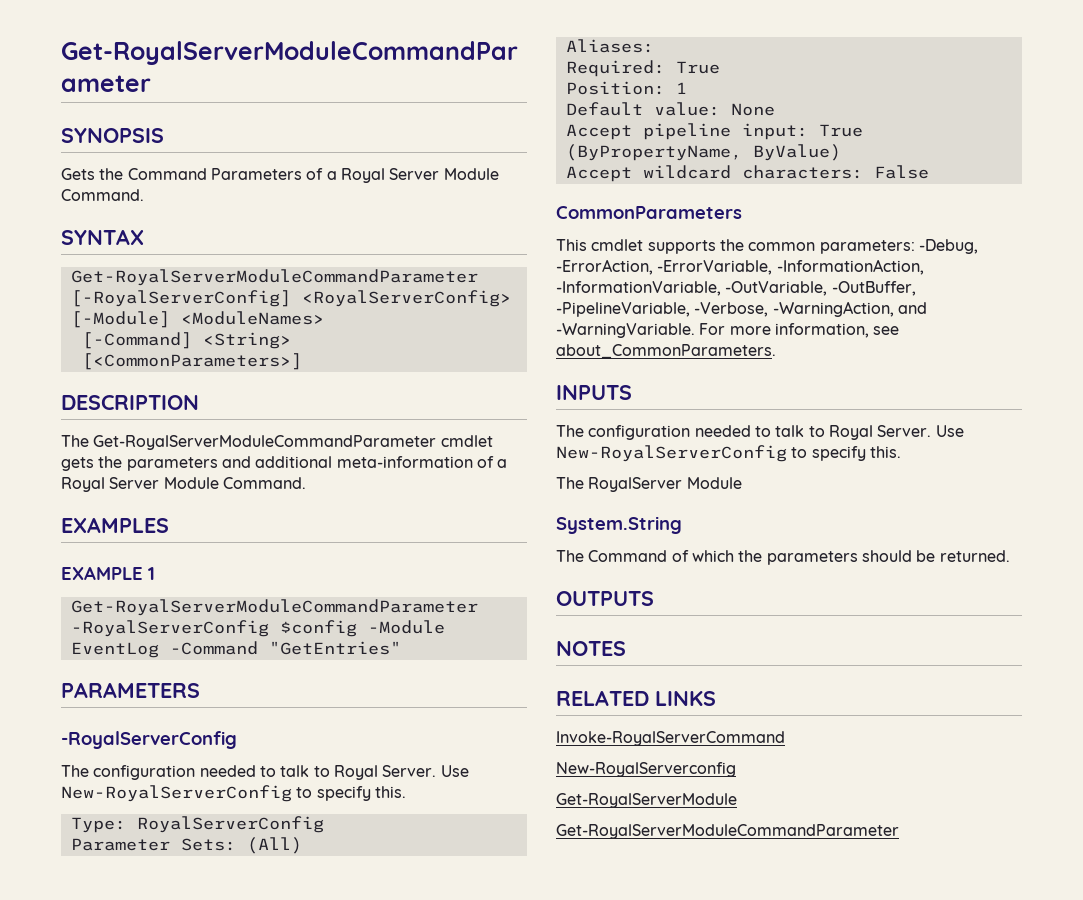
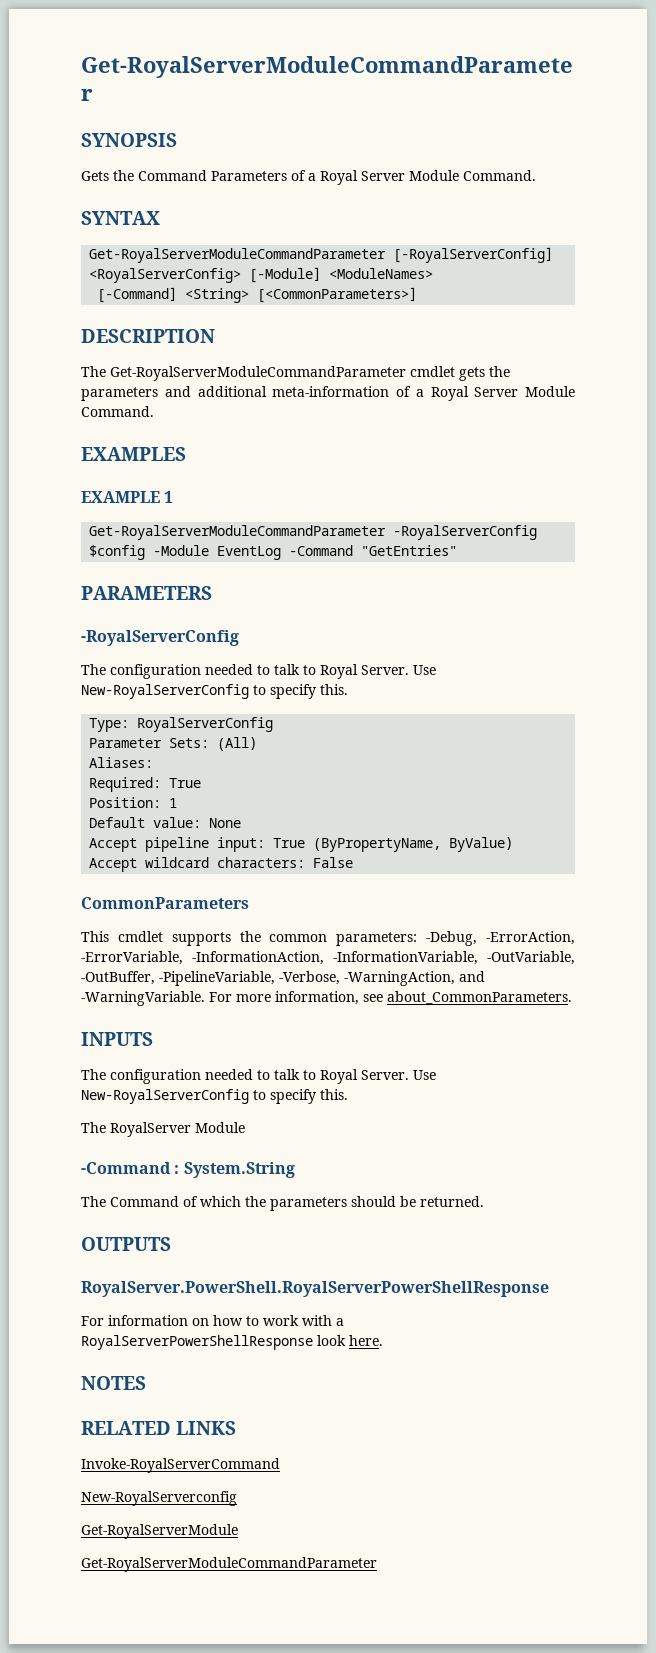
- System.String
+ -Command : System.String
+ RoyalServer.PowerShell.RoyalServerPowerShellResponse
+ For information on how to work with a RoyalServerPowerShellResponse look here.

